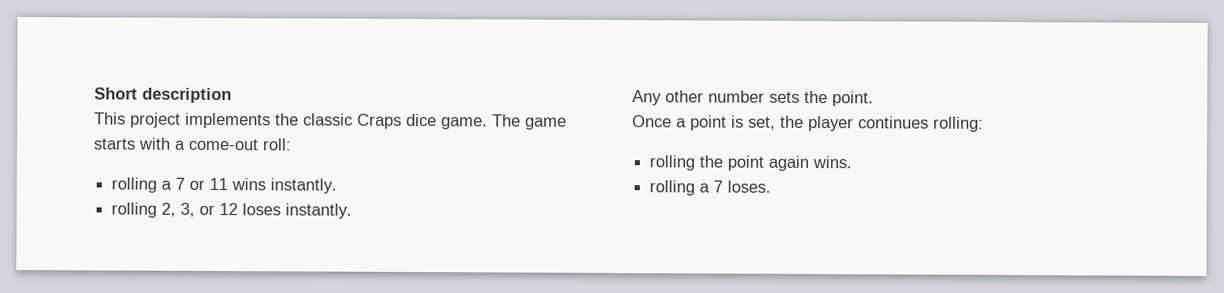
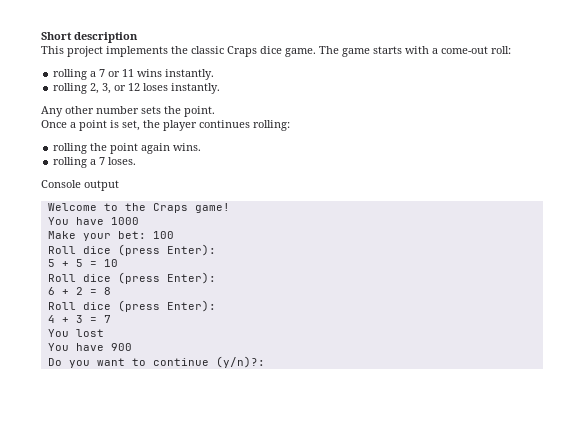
+ Console output
+ Welcome to the Craps game!
+ You have 1000
+ Make your bet: 100
+ Roll dice (press Enter):
+ 5 + 5 = 10
+ Roll dice (press Enter):
+ 6 + 2 = 8
+ Roll dice (press Enter):
+ 4 + 3 = 7
+ You lost
+ You have 900
+ Do you want to continue (y/n)?:

